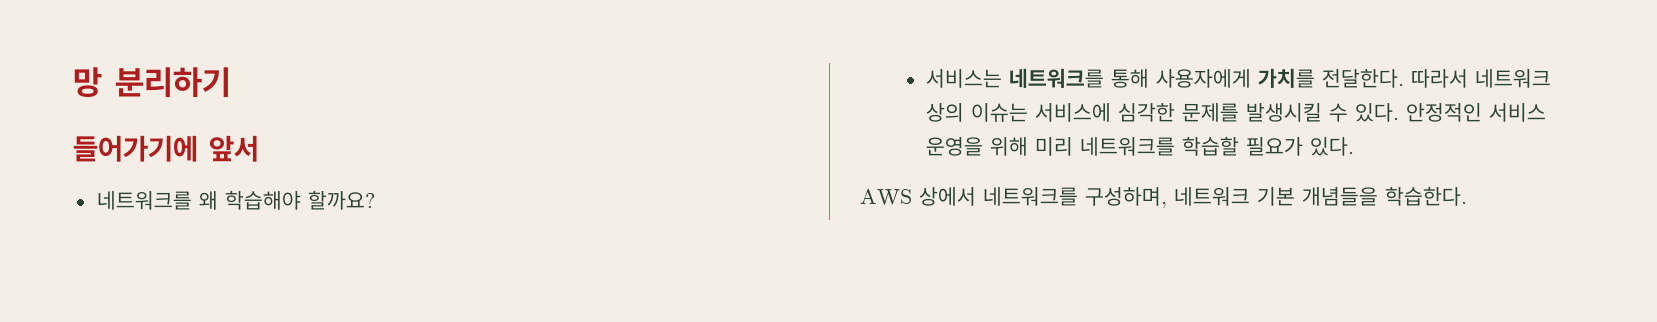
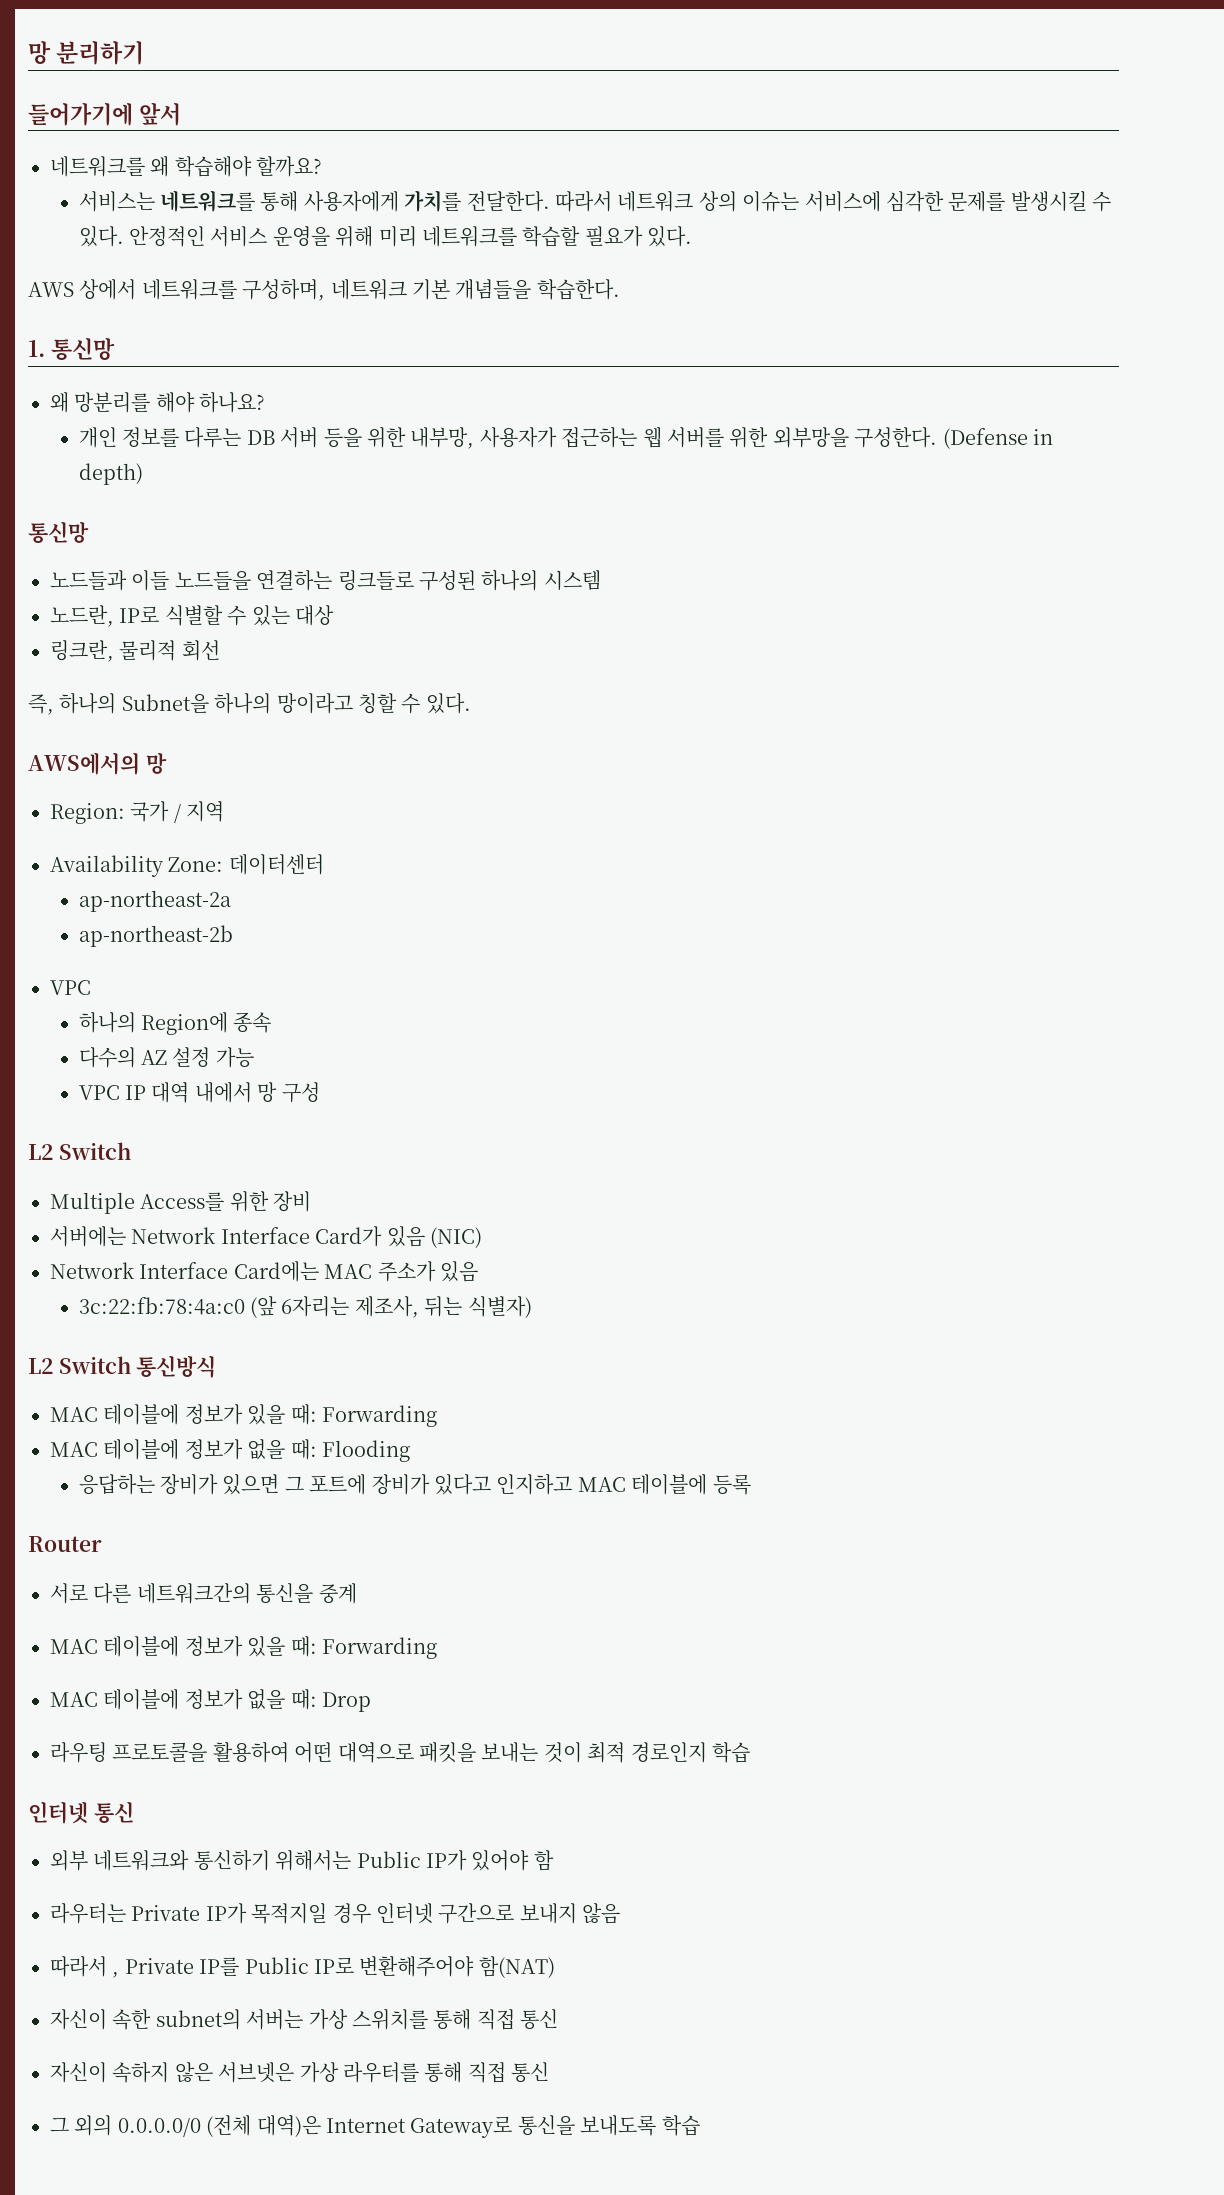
+ 1. 통신망
+ 왜 망분리를 해야 하나요?
+ 개인 정보를 다루는 DB 서버 등을 위한 내부망, 사용자가 접근하는 웹 서버를 위한 외부망을 구성한다. (Defense in depth)
+ 통신망
+ 노드들과 이들 노드들을 연결하는 링크들로 구성된 하나의 시스템
+ 노드란, IP로 식별할 수 있는 대상
+ 링크란, 물리적 회선
+ 즉, 하나의 Subnet을 하나의 망이라고 칭할 수 있다.
+ AWS에서의 망
+ Region: 국가 / 지역
+ Availability Zone: 데이터센터
+ ap-northeast-2a
+ ap-northeast-2b
+ VPC
+ 하나의 Region에 종속
+ 다수의 AZ 설정 가능
+ VPC IP 대역 내에서 망 구성
+ L2 Switch
+ Multiple Access를 위한 장비
+ 서버에는 Network Interface Card가 있음 (NIC)
+ Network Interface Card에는 MAC 주소가 있음
+ 3c:22:fb:78:4a:c0 (앞 6자리는 제조사, 뒤는 식별자)
+ L2 Switch 통신방식
+ MAC 테이블에 정보가 있을 때: Forwarding
+ MAC 테이블에 정보가 없을 때: Flooding
+ 응답하는 장비가 있으면 그 포트에 장비가 있다고 인지하고 MAC 테이블에 등록
+ Router
+ 서로 다른 네트워크간의 통신을 중계
+ MAC 테이블에 정보가 있을 때: Forwarding
+ MAC 테이블에 정보가 없을 때: Drop
+ 라우팅 프로토콜을 활용하여 어떤 대역으로 패킷을 보내는 것이 최적 경로인지 학습
+ 인터넷 통신
+ 외부 네트워크와 통신하기 위해서는 Public IP가 있어야 함
+ 라우터는 Private IP가 목적지일 경우 인터넷 구간으로 보내지 않음
+ 따라서 , Private IP를 Public IP로 변환해주어야 함(NAT)
+ 자신이 속한 subnet의 서버는 가상 스위치를 통해 직접 통신
+ 자신이 속하지 않은 서브넷은 가상 라우터를 통해 직접 통신
+ 그 외의 0.0.0.0/0 (전체 대역)은 Internet Gateway로 통신을 보내도록 학습

